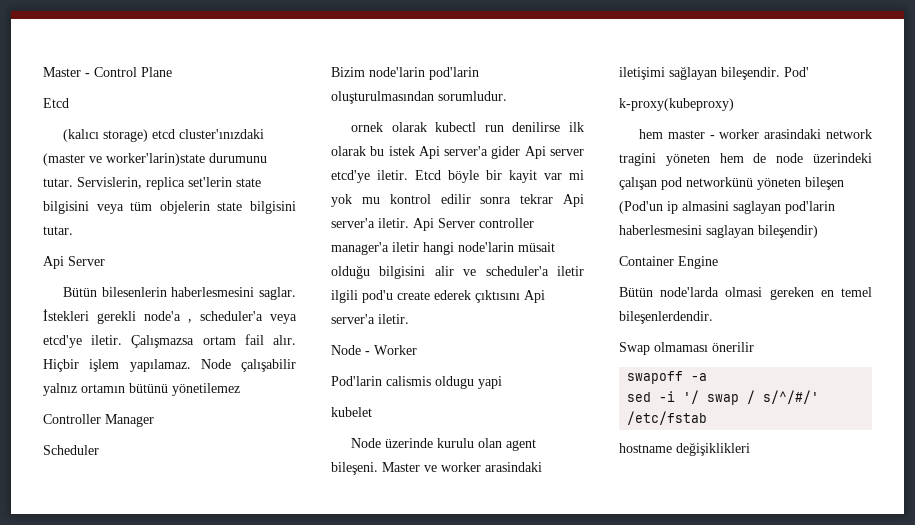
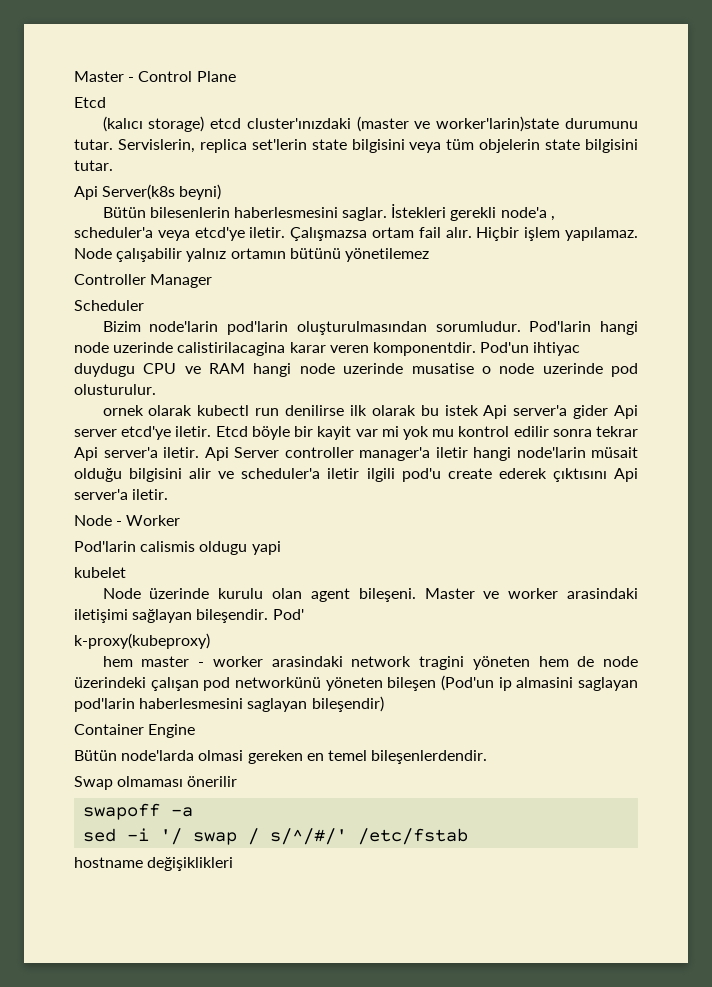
  Servislerin, replica set'lerin state bilgisini veya tüm objelerin state bilgisini tutar.
- Api Server
+ Api Server(k8s beyni)
+ Pod'larin hangi node uzerinde calistirilacagina karar veren komponentdir. Pod'un ihtiyac duydugu CPU ve RAM hangi node uzerinde musatise o node uzerinde pod olusturulur.

